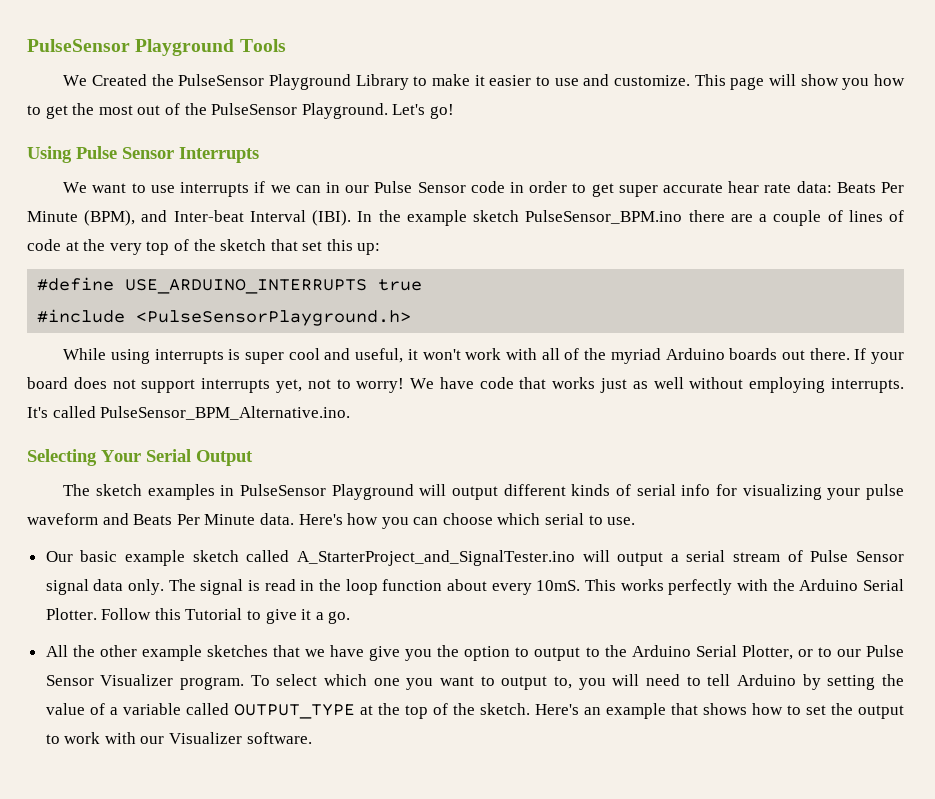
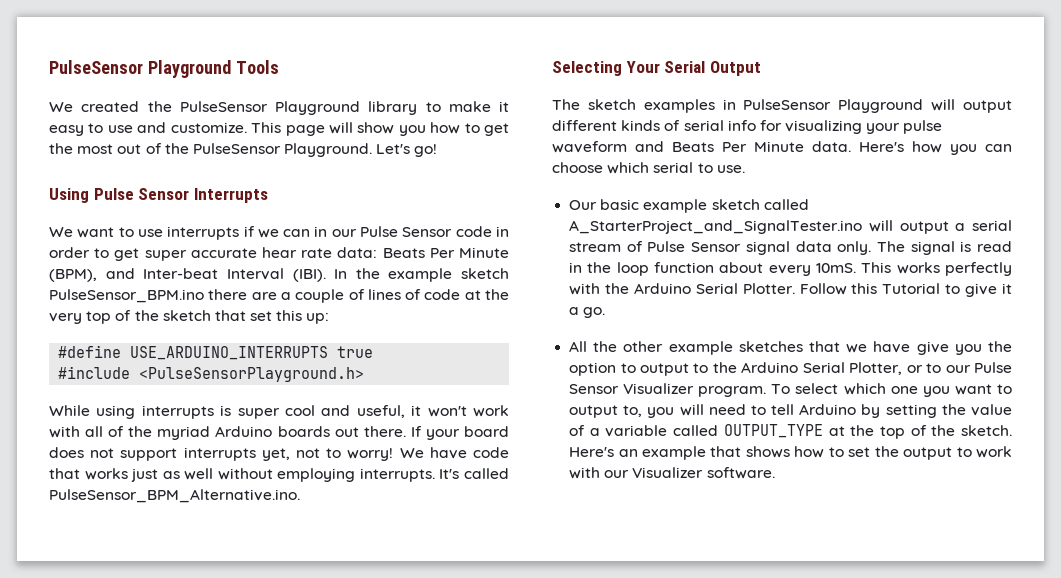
- We Created the PulseSensor Playground Library to make it easier to use and customize.
+ We created the PulseSensor Playground library to make it easy to use and customize.

